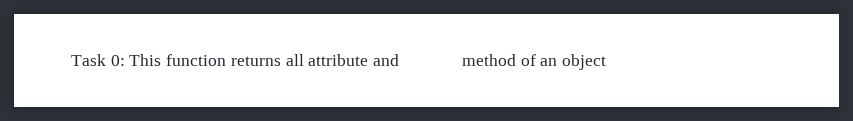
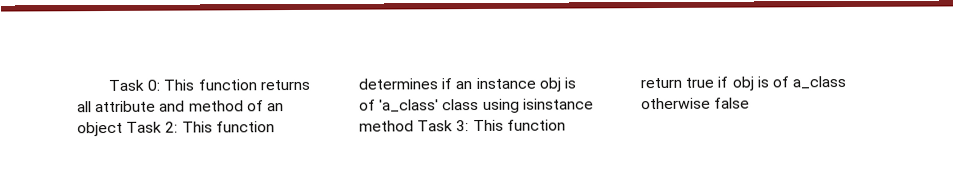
- Task 0: This function returns all attribute and method of an object
+ Task 0: This function returns all attribute and method of an object Task 2: This function determines if an instance obj is of 'a_class' class using isinstance method Task 3: This function return true if obj is of a_class otherwise false

